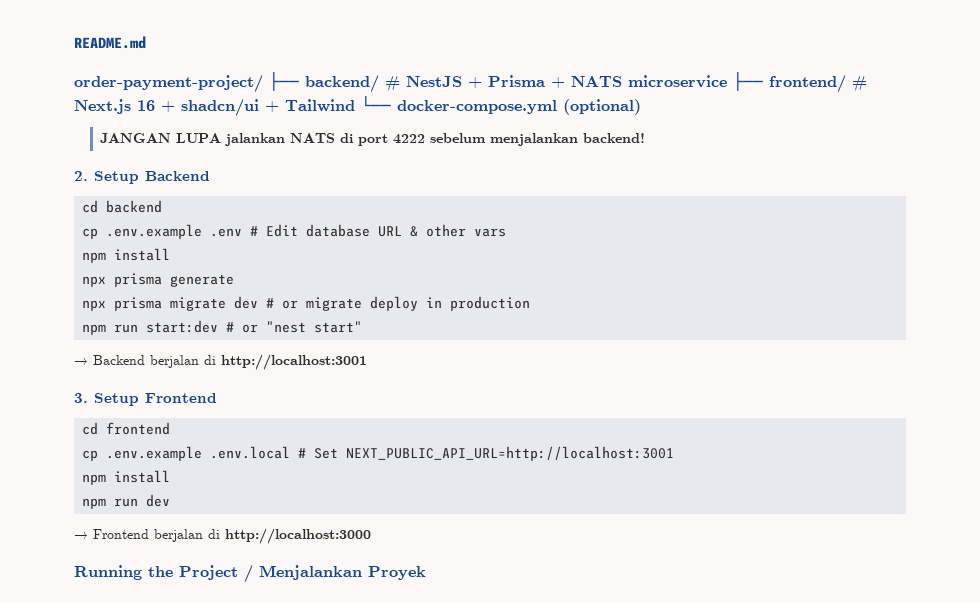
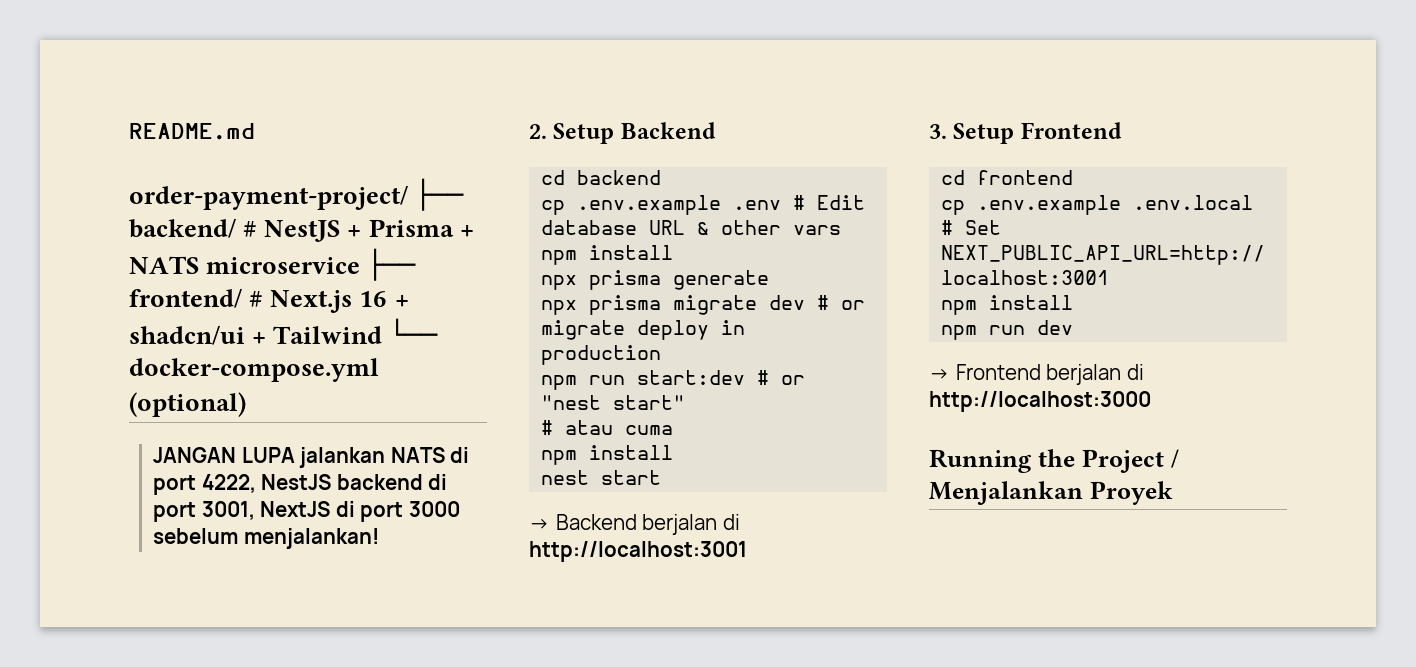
- JANGAN LUPA jalankan NATS di port 4222 sebelum menjalankan backend!
+ JANGAN LUPA jalankan NATS di port 4222, NestJS backend di port 3001, NextJS di port 3000 sebelum menjalankan!
+ # atau cuma
+ npm install
+ nest start

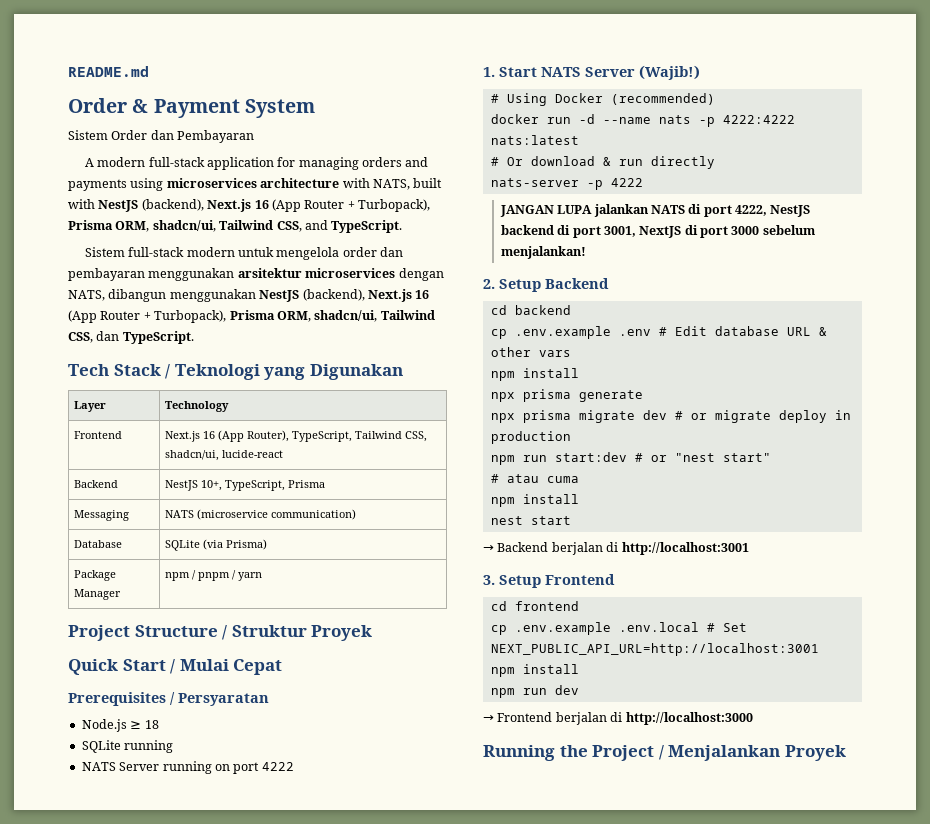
- order-payment-project/ ├── backend/ # NestJS + Prisma + NATS microservice ├── frontend/ # Next.js 16 + shadcn/ui + Tailwind └── docker-compose.yml (optional)
+ Order & Payment System
+ Sistem Order dan Pembayaran
+ A modern full-stack application for managing orders and payments using microservices architecture with NATS, built with NestJS (backend), Next.js 16 (App Router + Turbopack), Prisma ORM, shadcn/ui, Tailwind CSS, and TypeScript.
+ Sistem full-stack modern untuk mengelola order dan pembayaran menggunakan arsitektur microservices dengan NATS, dibangun menggunakan NestJS (backend), Next.js 16 (App Router + Turbopack), Prisma ORM, shadcn/ui, Tailwind CSS, dan TypeScript.
+ Tech Stack / Teknologi yang Digunakan
+ Layer | Technology
+ Frontend | Next.js 16 (App Router), TypeScript, Tailwind CSS, shadcn/ui, lucide-react
+ Backend | NestJS 10+, TypeScript, Prisma
+ Messaging | NATS (microservice communication)
+ Database | SQLite (via Prisma)
+ Package Manager | npm / pnpm / yarn
+ Project Structure / Struktur Proyek
+ Quick Start / Mulai Cepat
+ Prerequisites / Persyaratan
+ Node.js ≥ 18
+ SQLite running
+ NATS Server running on port 4222
+ 1. Start NATS Server (Wajib!)
+ # Using Docker (recommended)
+ docker run -d --name nats -p 4222:4222 nats:latest
+ # Or download & run directly
+ nats-server -p 4222

